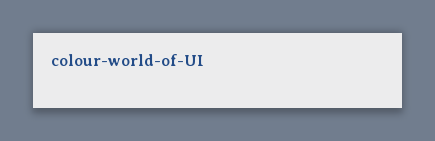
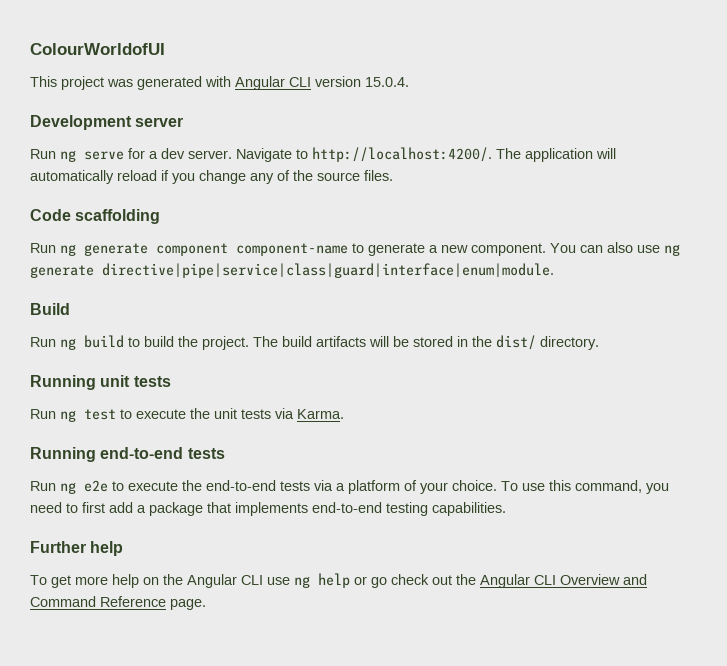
- colour-world-of-UI
+ ColourWorldofUI
+ This project was generated with Angular CLI version 15.0.4.
+ Development server
+ Run ng serve for a dev server. Navigate to http://localhost:4200/. The application will automatically reload if you change any of the source files.
+ Code scaffolding
+ Run ng generate component component-name to generate a new component. You can also use ng generate directive|pipe|service|class|guard|interface|enum|module.
+ Build
+ Run ng build to build the project. The build artifacts will be stored in the dist/ directory.
+ Running unit tests
+ Run ng test to execute the unit tests via Karma.
+ Running end-to-end tests
+ Run ng e2e to execute the end-to-end tests via a platform of your choice. To use this command, you need to first add a package that implements end-to-end testing capabilities.
+ Further help
+ To get more help on the Angular CLI use ng help or go check out the Angular CLI Overview and Command Reference page.

